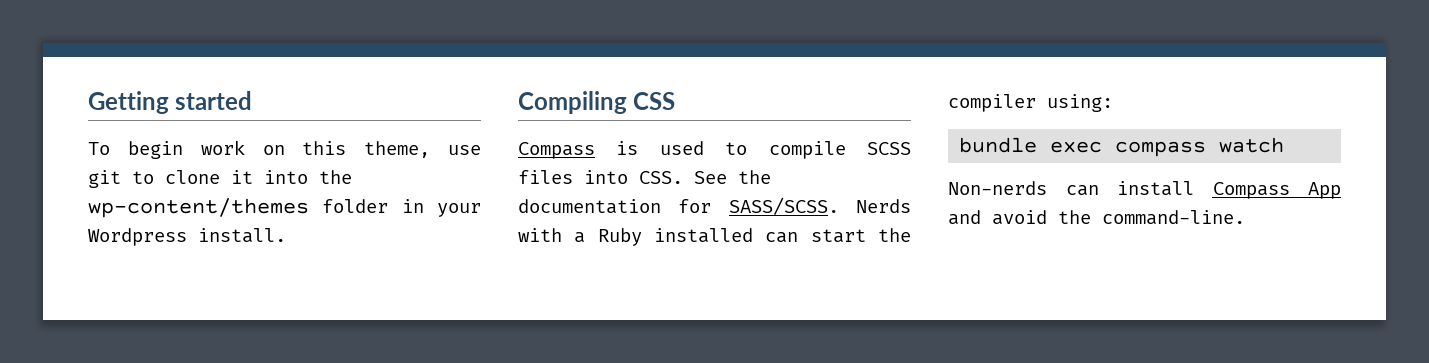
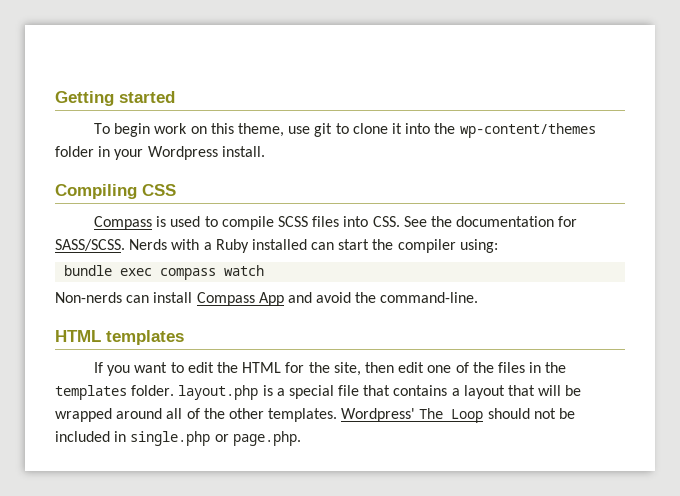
+ HTML templates
+ If you want to edit the HTML for the site, then edit one of the files in the templates folder. layout.php is a special file that contains a layout that will be wrapped around all of the other templates. Wordpress' The Loop should not be included in single.php or page.php.

